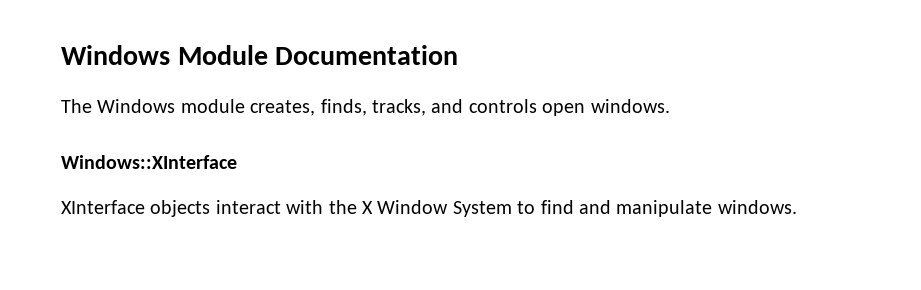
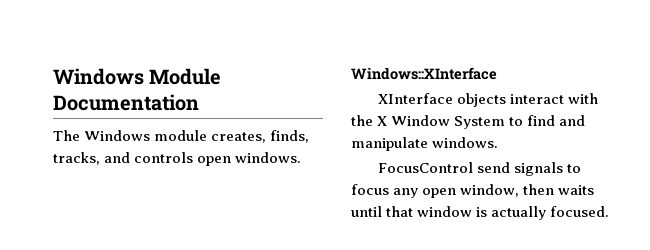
+ FocusControl send signals to focus any open window, then waits until that window is actually focused.

